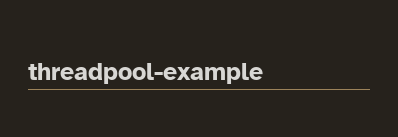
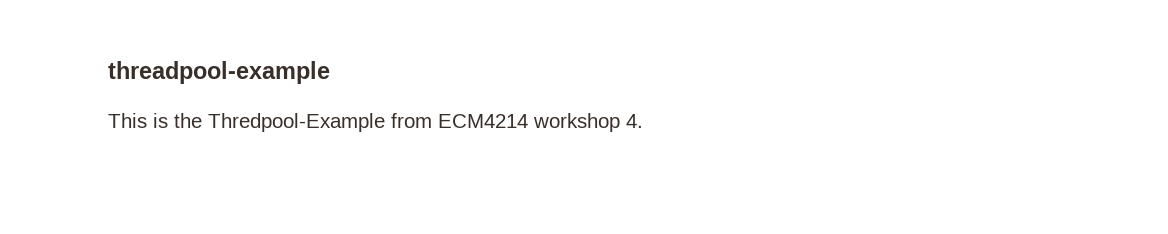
+ This is the Thredpool-Example from ECM4214 workshop 4.

